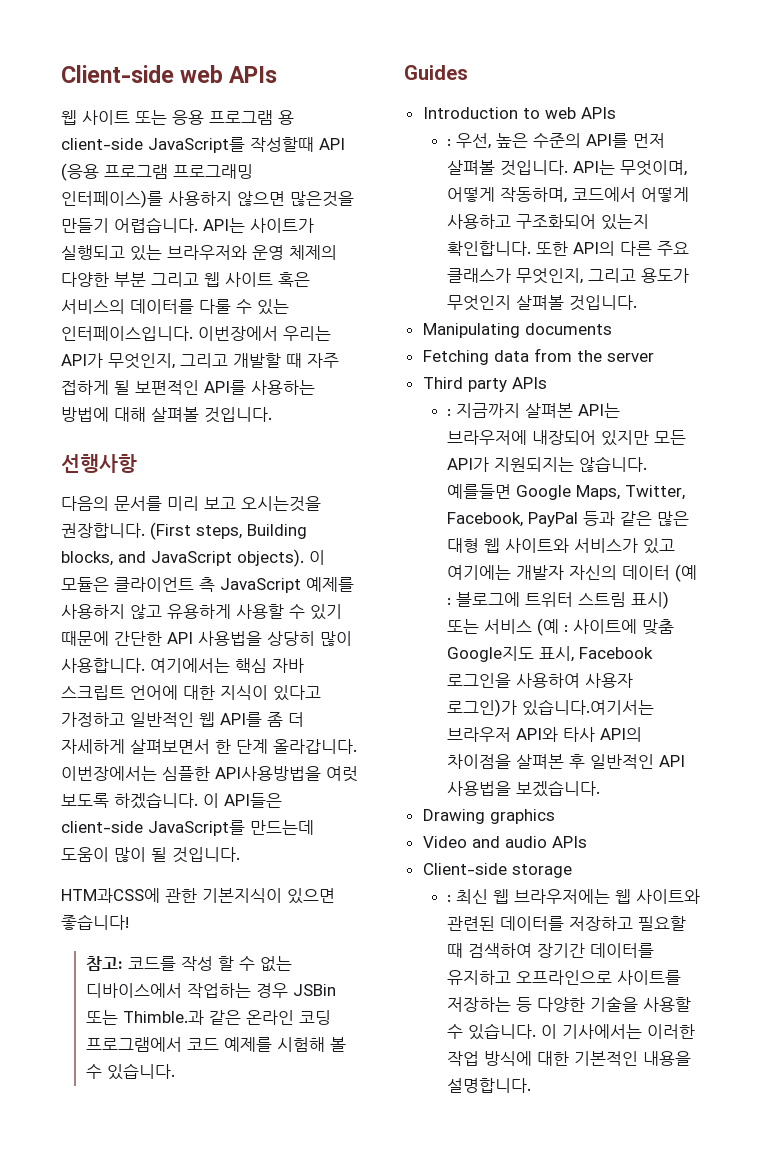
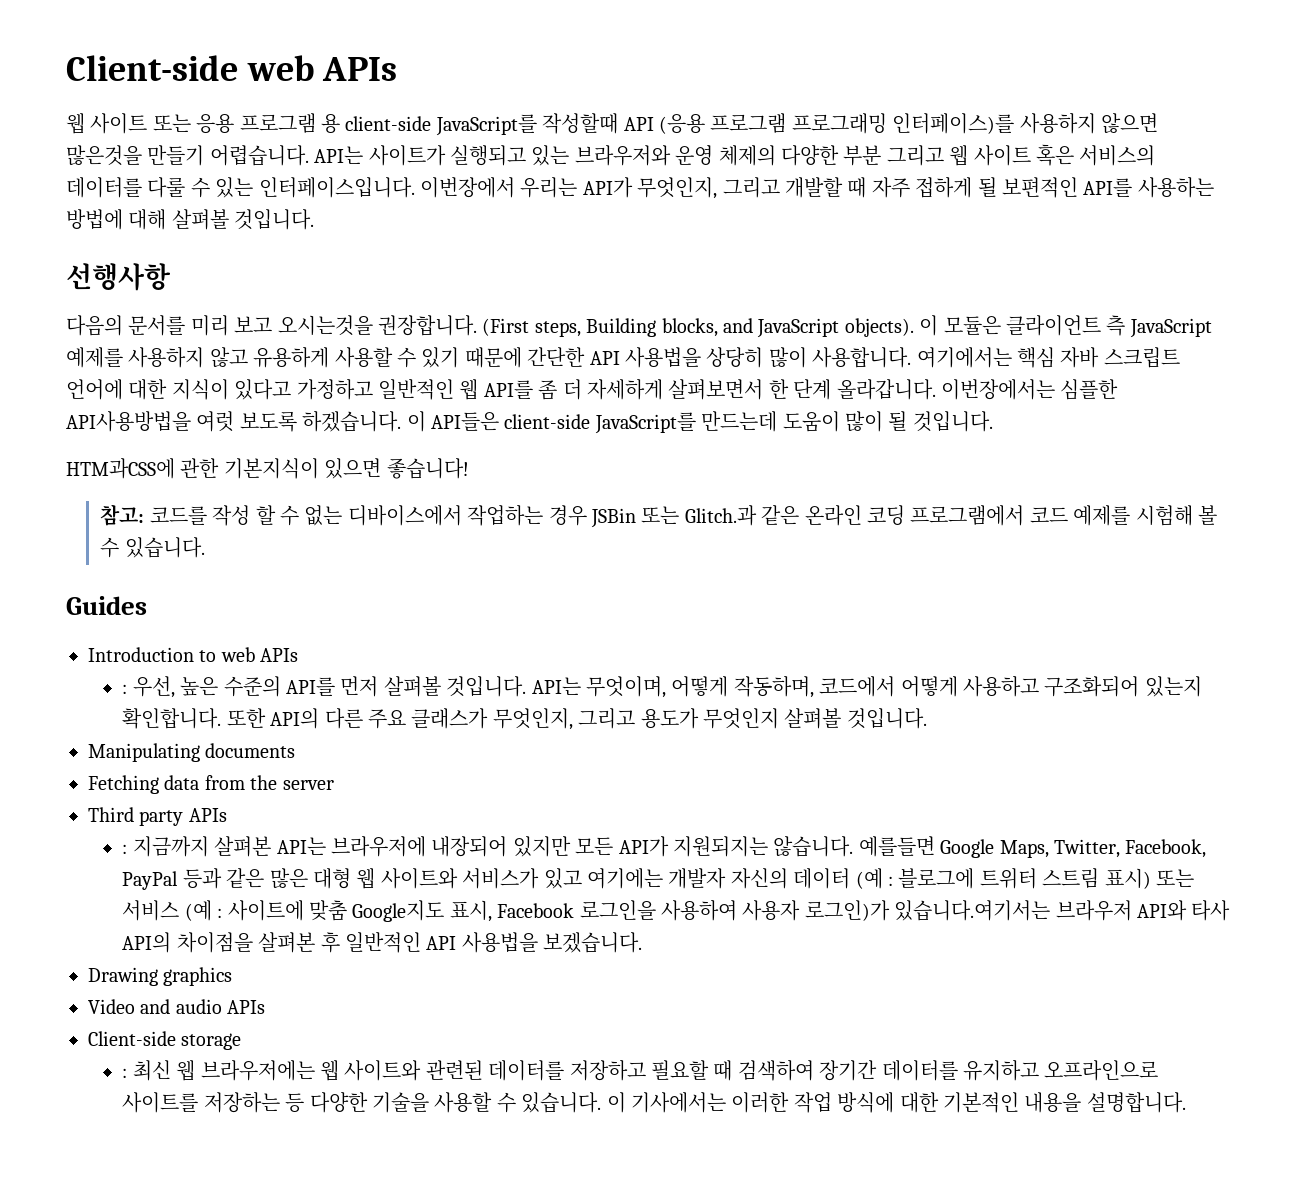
- 참고: 코드를 작성 할 수 없는 디바이스에서 작업하는 경우 JSBin 또는 Thimble.과 같은 온라인 코딩 프로그램에서 코드 예제를 시험해 볼 수 있습니다.
+ 참고: 코드를 작성 할 수 없는 디바이스에서 작업하는 경우 JSBin 또는 Glitch.과 같은 온라인 코딩 프로그램에서 코드 예제를 시험해 볼 수 있습니다.

